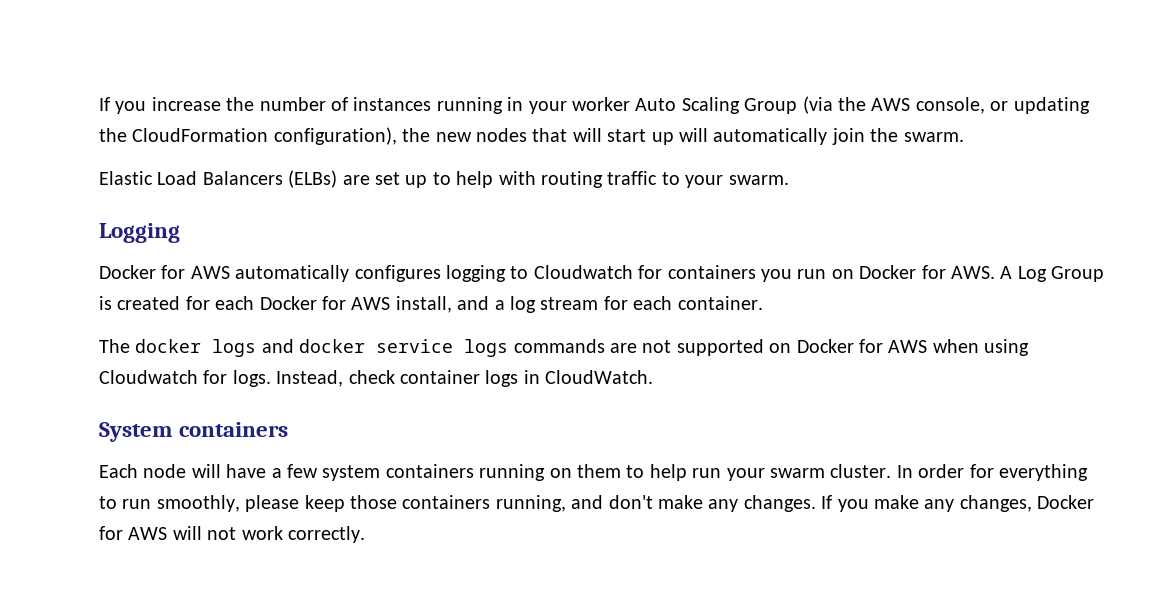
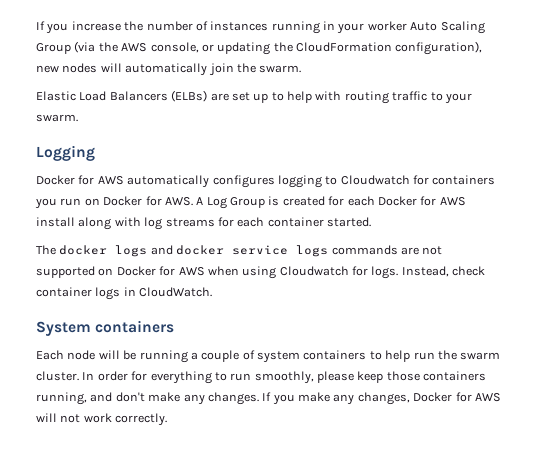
- If you increase the number of instances running in your worker Auto Scaling Group (via the AWS console, or updating the CloudFormation configuration), the new nodes that will start up will automatically join the swarm.
+ If you increase the number of instances running in your worker Auto Scaling Group (via the AWS console, or updating the CloudFormation configuration), new nodes will automatically join the swarm.
- Docker for AWS automatically configures logging to Cloudwatch for containers you run on Docker for AWS. A Log Group is created for each Docker for AWS install, and a log stream for each container.
+ Docker for AWS automatically configures logging to Cloudwatch for containers you run on Docker for AWS. A Log Group is created for each Docker for AWS install along with log streams for each container started.
- Each node will have a few system containers running on them to help run your swarm cluster.
+ Each node will be running a couple of system containers to help run the swarm cluster.

